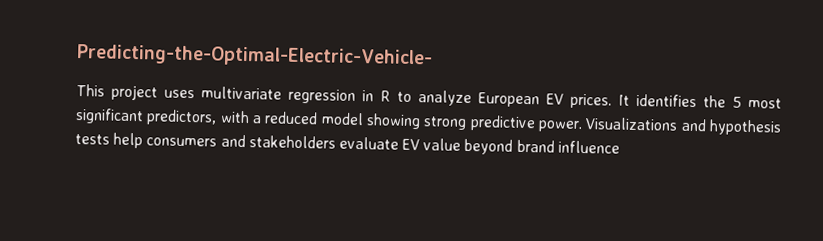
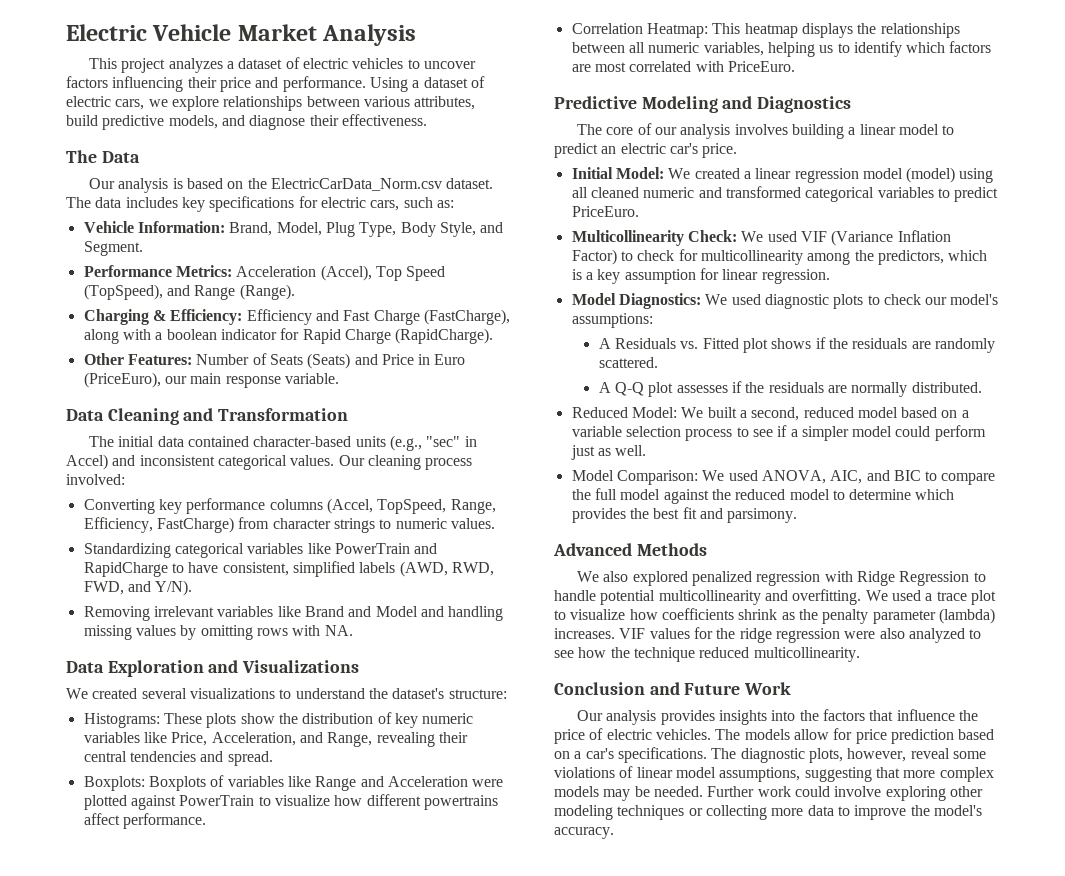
- Predicting-the-Optimal-Electric-Vehicle-
- This project uses multivariate regression in R to analyze European EV prices. It identifies the 5 most significant predictors, with a reduced model showing strong predictive power. Visualizations and hypothesis tests help consumers and stakeholders evaluate EV value beyond brand influence
+ Electric Vehicle Market Analysis
+ This project analyzes a dataset of electric vehicles to uncover factors influencing their price and performance. Using a dataset of electric cars, we explore relationships between various attributes, build predictive models, and diagnose their effectiveness.
+ The Data
+ Our analysis is based on the ElectricCarData_Norm.csv dataset. The data includes key specifications for electric cars, such as:
+ Vehicle Information: Brand, Model, Plug Type, Body Style, and Segment.
+ Performance Metrics: Acceleration (Accel), Top Speed (TopSpeed), and Range (Range).
+ Charging & Efficiency: Efficiency and Fast Charge (FastCharge), along with a boolean indicator for Rapid Charge (RapidCharge).
+ Other Features: Number of Seats (Seats) and Price in Euro (PriceEuro), our main response variable.
+ Data Cleaning and Transformation
+ The initial data contained character-based units (e.g., "sec" in Accel) and inconsistent categorical values. Our cleaning process involved:
+ Converting key performance columns (Accel, TopSpeed, Range, Efficiency, FastCharge) from character strings to numeric values.
+ Standardizing categorical variables like PowerTrain and RapidCharge to have consistent, simplified labels (AWD, RWD, FWD, and Y/N).
+ Removing irrelevant variables like Brand and Model and handling missing values by omitting rows with NA.
+ Data Exploration and Visualizations
+ We created several visualizations to understand the dataset's structure:
+ Histograms: These plots show the distribution of key numeric variables like Price, Acceleration, and Range, revealing their central tendencies and spread.
+ Boxplots: Boxplots of variables like Range and Acceleration were plotted against PowerTrain to visualize how different powertrains affect performance.
+ Correlation Heatmap: This heatmap displays the relationships between all numeric variables, helping us to identify which factors are most correlated with PriceEuro.
+ Predictive Modeling and Diagnostics
+ The core of our analysis involves building a linear model to predict an electric car's price.
+ Initial Model: We created a linear regression model (model) using all cleaned numeric and transformed categorical variables to predict PriceEuro.
+ Multicollinearity Check: We used VIF (Variance Inflation Factor) to check for multicollinearity among the predictors, which is a key assumption for linear regression.
+ Model Diagnostics: We used diagnostic plots to check our model's assumptions:
+ A Residuals vs. Fitted plot shows if the residuals are randomly scattered.
+ A Q-Q plot assesses if the residuals are normally distributed.
+ Reduced Model: We built a second, reduced model based on a variable selection process to see if a simpler model could perform just as well.
+ Model Comparison: We used ANOVA, AIC, and BIC to compare the full model against the reduced model to determine which provides the best fit and parsimony.
+ Advanced Methods
+ We also explored penalized regression with Ridge Regression to handle potential multicollinearity and overfitting. We used a trace plot to visualize how coefficients shrink as the penalty parameter (lambda) increases. VIF values for the ridge regression were also analyzed to see how the technique reduced multicollinearity.
+ Conclusion and Future Work
+ Our analysis provides insights into the factors that influence the price of electric vehicles. The models allow for price prediction based on a car's specifications. The diagnostic plots, however, reveal some violations of linear model assumptions, suggesting that more complex models may be needed. Further work could involve exploring other modeling techniques or collecting more data to improve the model's accuracy.

